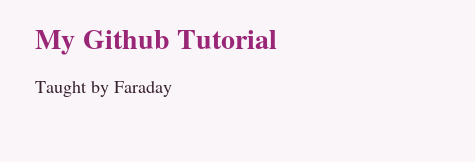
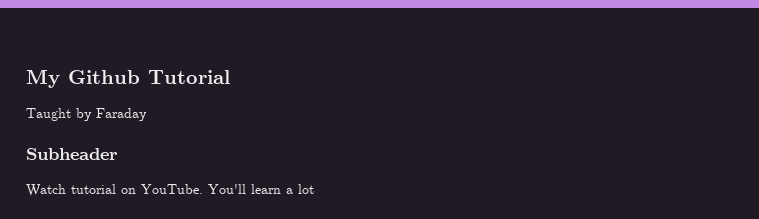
+ Subheader
+ Watch tutorial on YouTube. You'll learn a lot

